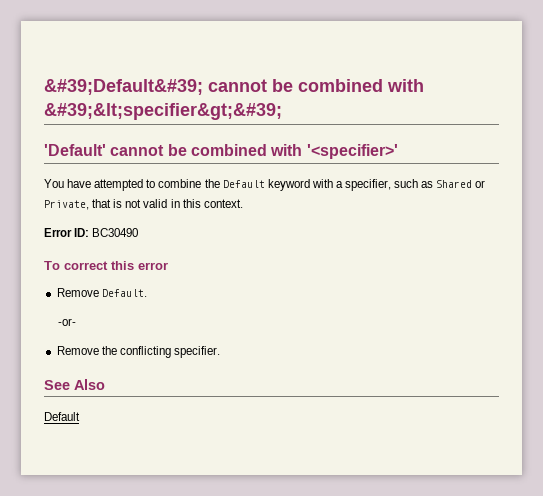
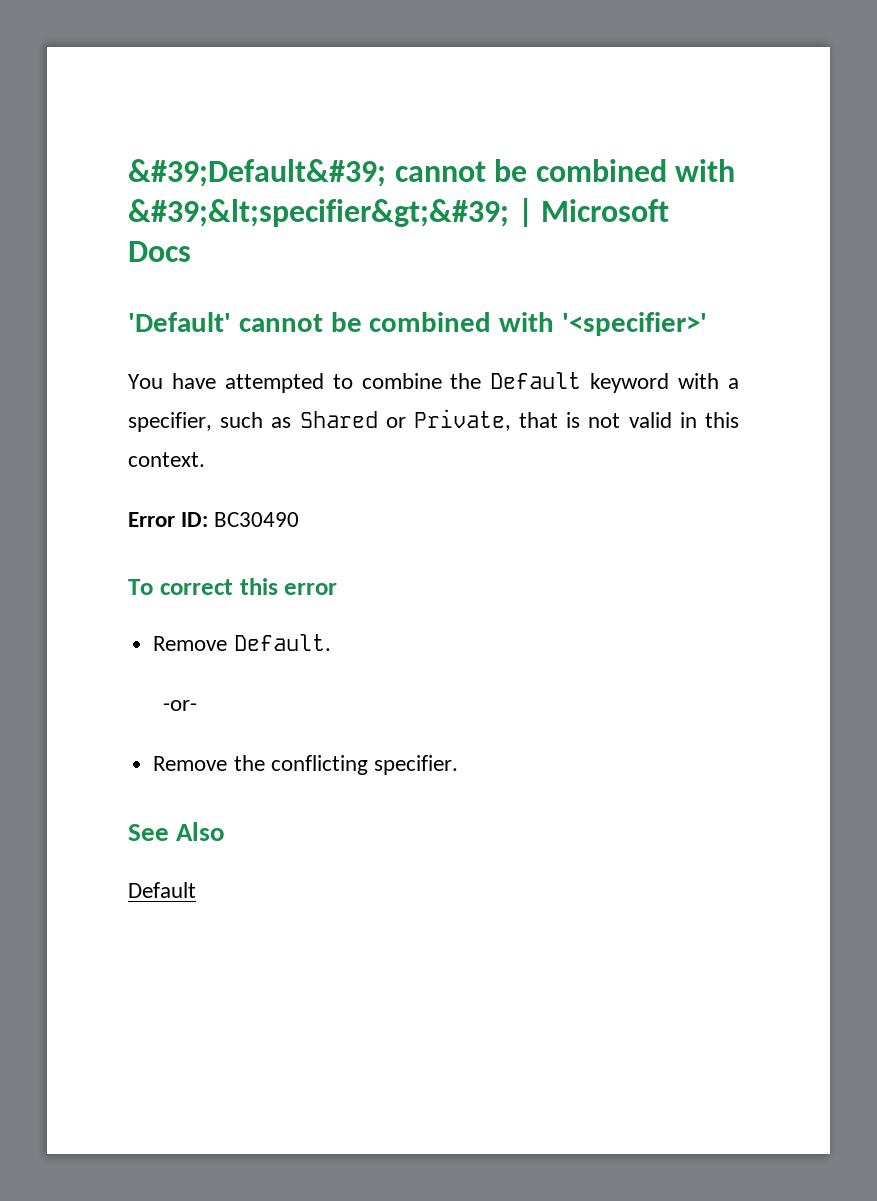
- &#39;Default&#39; cannot be combined with &#39;&lt;specifier&gt;&#39;
+ &#39;Default&#39; cannot be combined with &#39;&lt;specifier&gt;&#39; | Microsoft Docs

